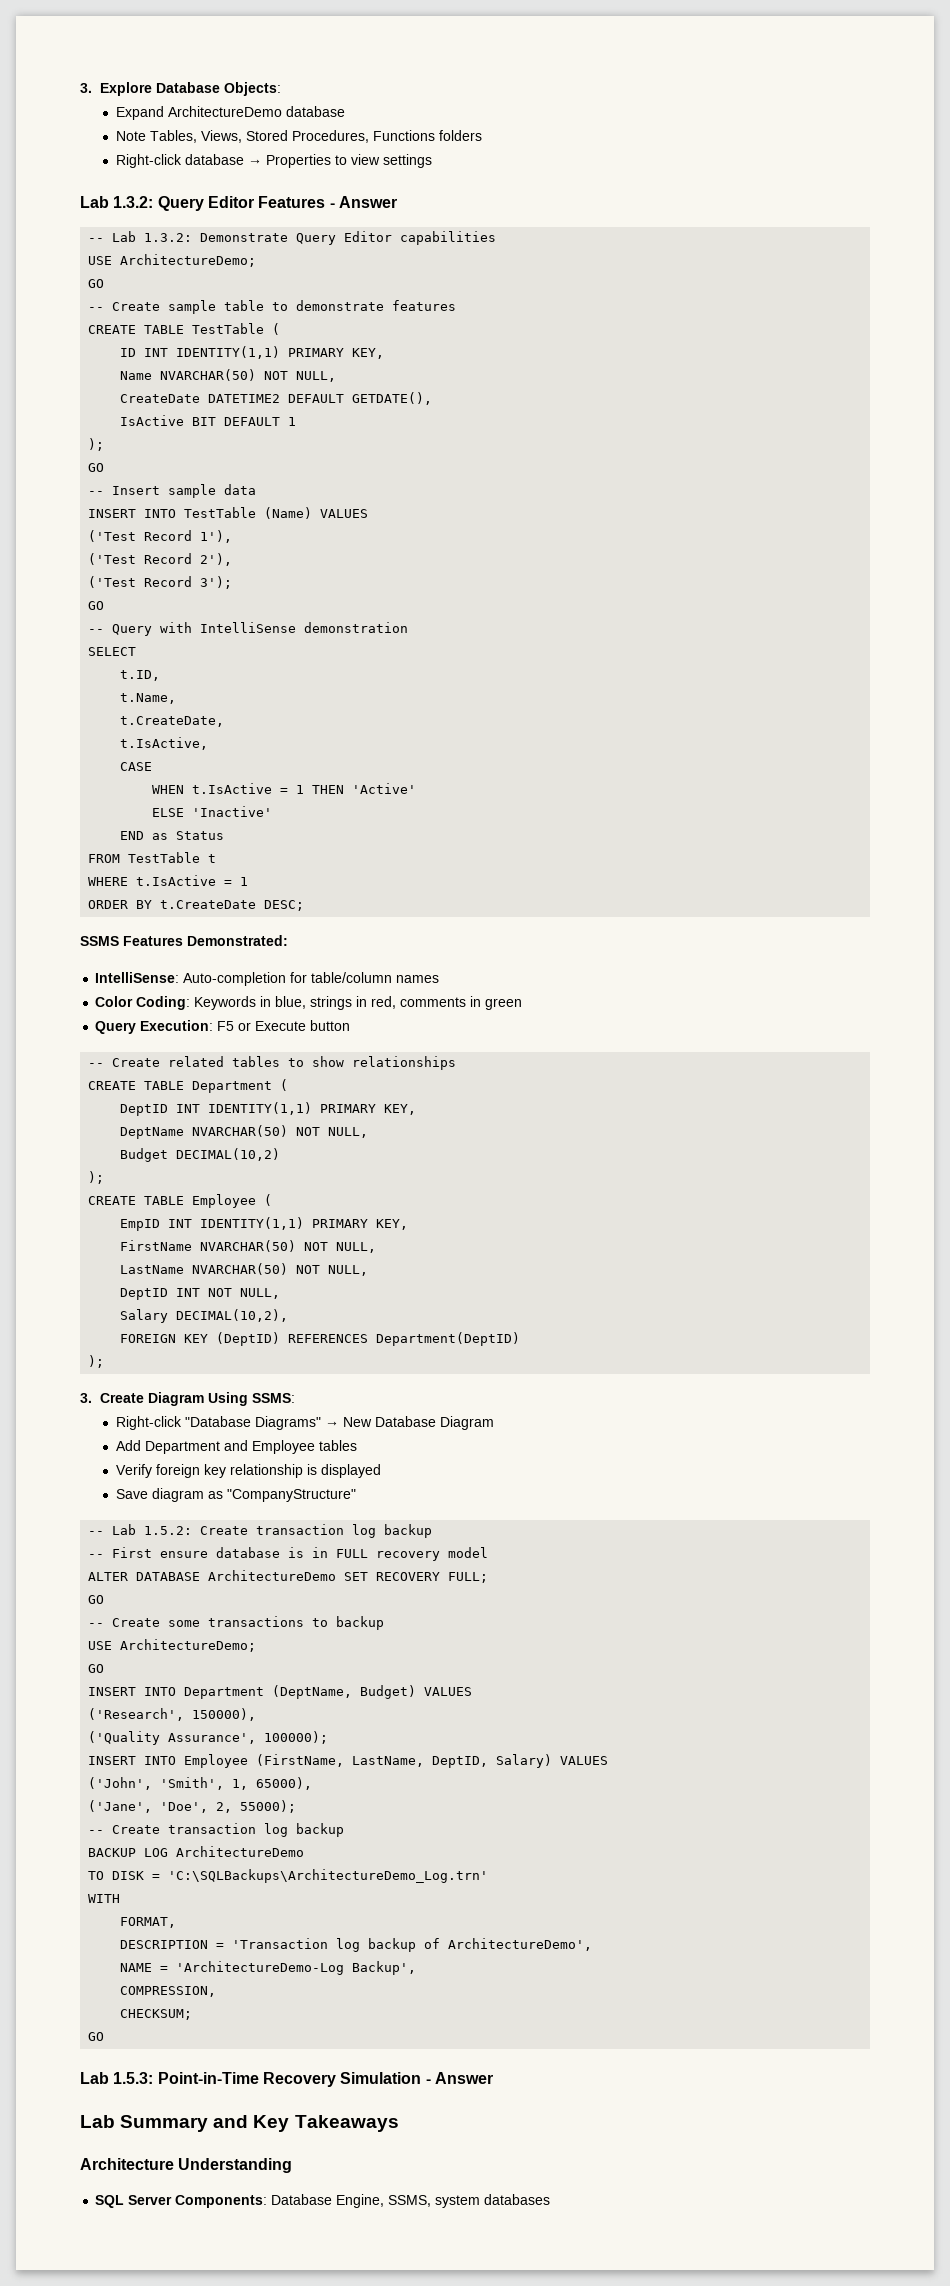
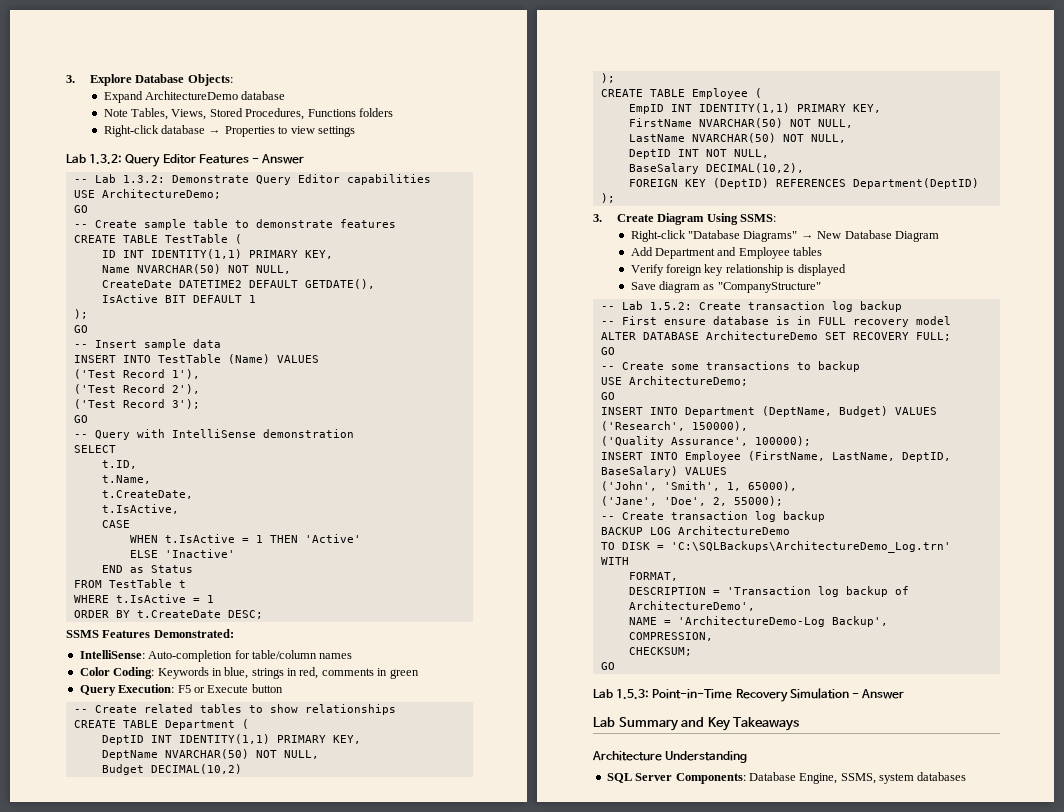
- Salary DECIMAL(10,2),
+ BaseSalary DECIMAL(10,2),
- INSERT INTO Employee (FirstName, LastName, DeptID, Salary) VALUES
+ INSERT INTO Employee (FirstName, LastName, DeptID, BaseSalary) VALUES

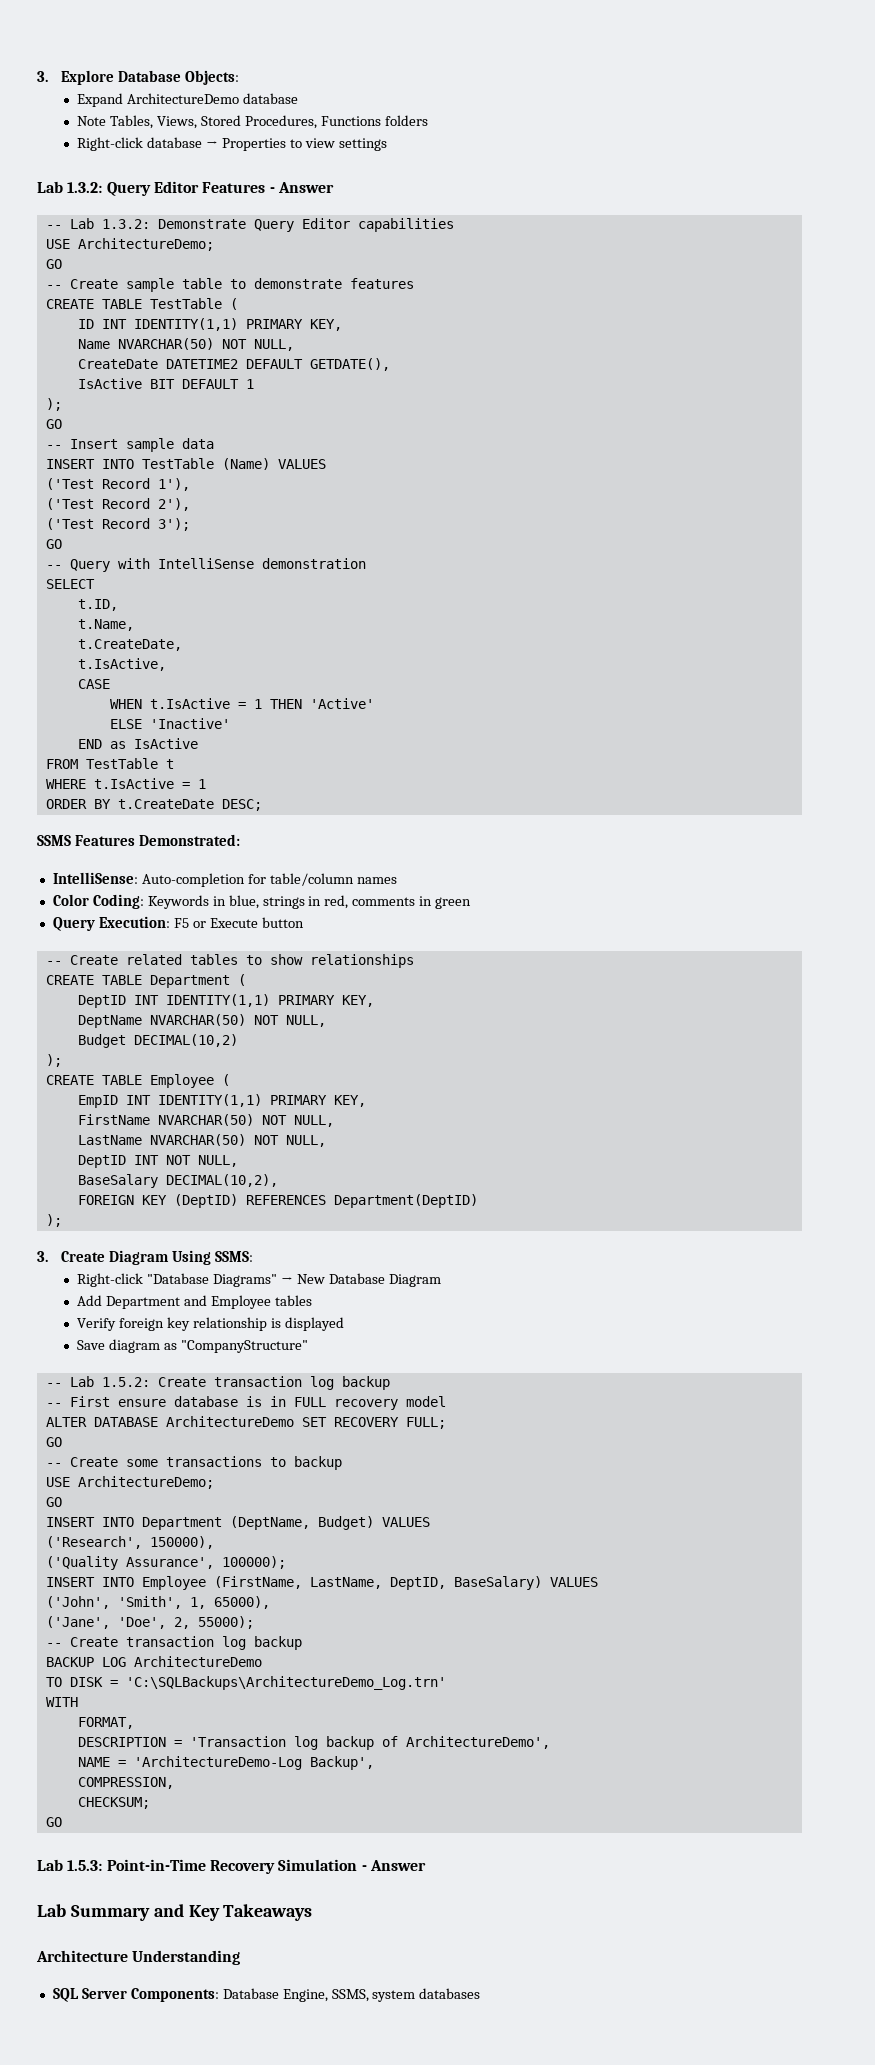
- END as Status
+ END as IsActive

